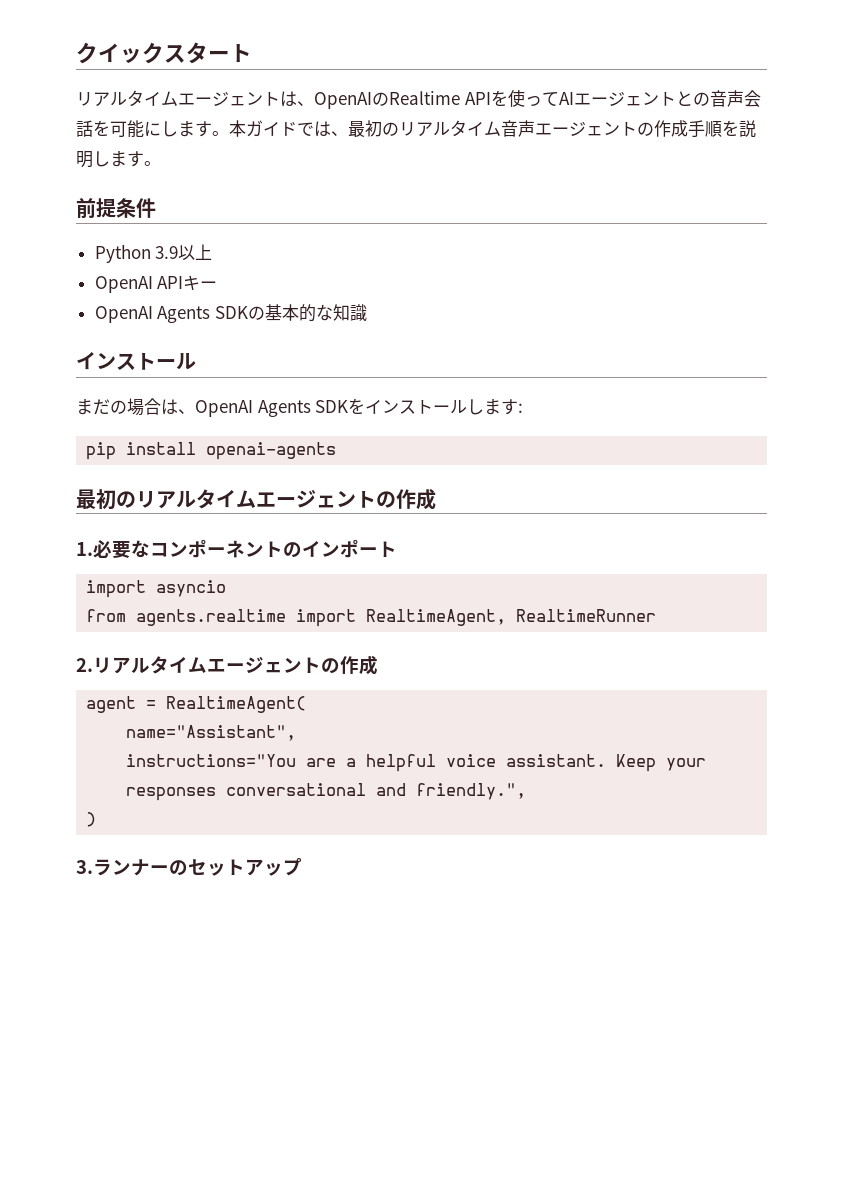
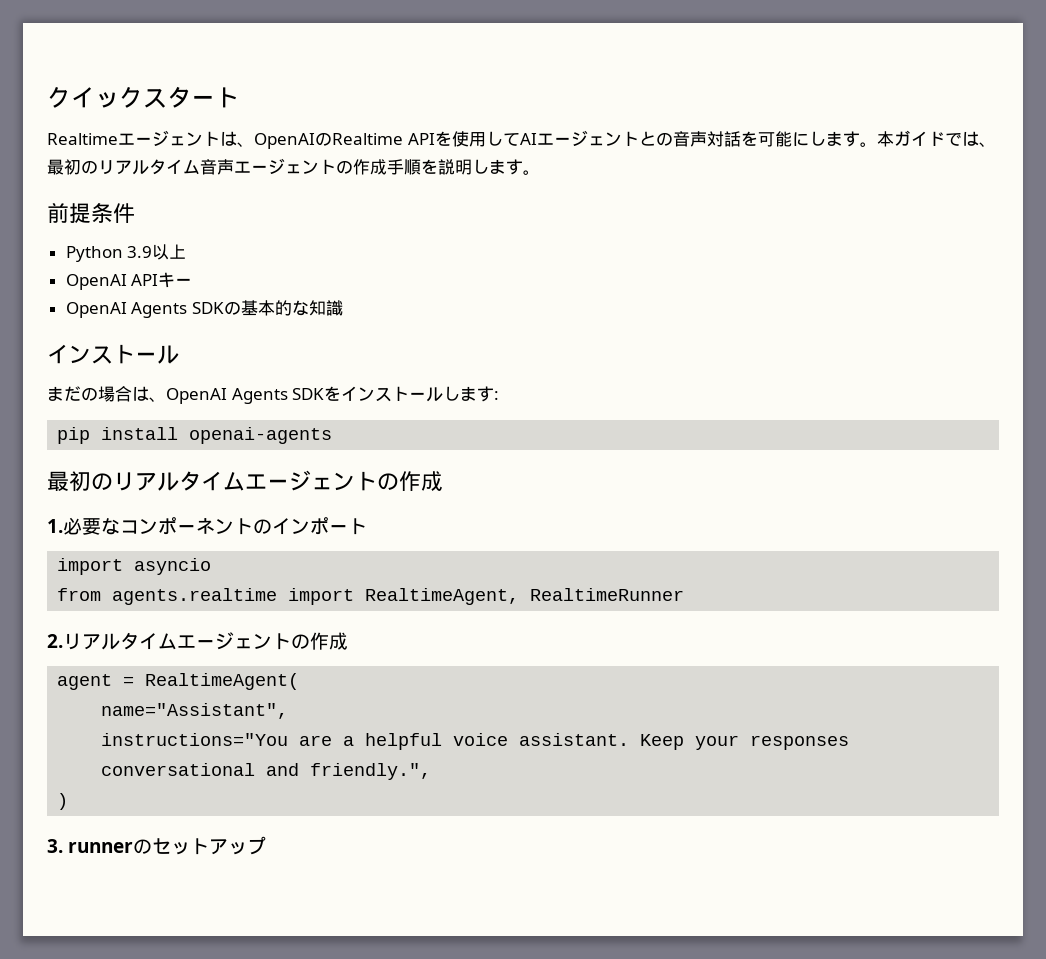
- リアルタイムエージェントは、OpenAIのRealtime APIを使ってAIエージェントとの音声会話を可能にします。
+ Realtimeエージェントは、OpenAIのRealtime APIを使用してAIエージェントとの音声対話を可能にします。
- 3.ランナーのセットアップ
+ 3. runnerのセットアップ

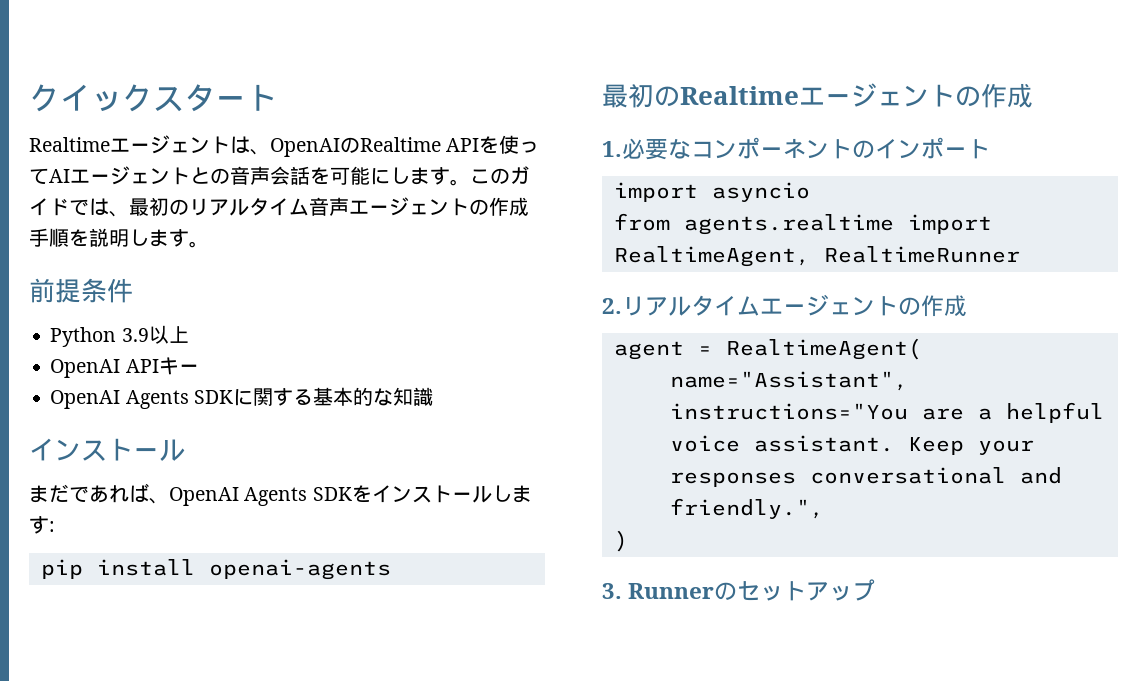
- Realtimeエージェントは、OpenAIのRealtime APIを使用してAIエージェントとの音声対話を可能にします。
+ Realtimeエージェントは、OpenAIのRealtime APIを使ってAIエージェントとの音声会話を可能にします。
- 本ガイドでは、最初のリアルタイム音声エージェントの作成手順を説明します。
+ このガイドでは、最初のリアルタイム音声エージェントの作成手順を説明します。
- OpenAI Agents SDKの基本的な知識
+ OpenAI Agents SDKに関する基本的な知識
- まだの場合は、OpenAI Agents SDKをインストールします:
+ まだであれば、OpenAI Agents SDKをインストールします:
- 最初のリアルタイムエージェントの作成
+ 最初のRealtimeエージェントの作成
- 3. runnerのセットアップ
+ 3. Runnerのセットアップ

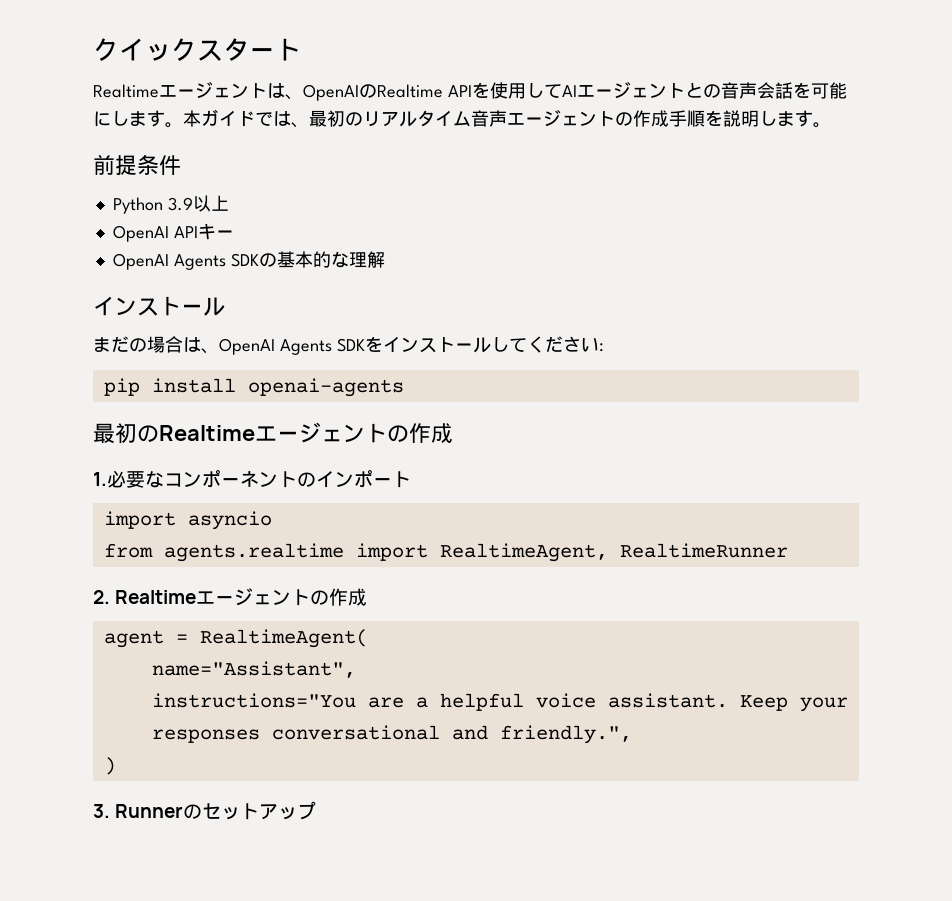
- Realtimeエージェントは、OpenAIのRealtime APIを使ってAIエージェントとの音声会話を可能にします。
+ Realtimeエージェントは、OpenAIのRealtime APIを使用してAIエージェントとの音声会話を可能にします。
- このガイドでは、最初のリアルタイム音声エージェントの作成手順を説明します。
+ 本ガイドでは、最初のリアルタイム音声エージェントの作成手順を説明します。
- OpenAI Agents SDKに関する基本的な知識
+ OpenAI Agents SDKの基本的な理解
- まだであれば、OpenAI Agents SDKをインストールします:
+ まだの場合は、OpenAI Agents SDKをインストールしてください:
- 2.リアルタイムエージェントの作成
+ 2. Realtimeエージェントの作成

